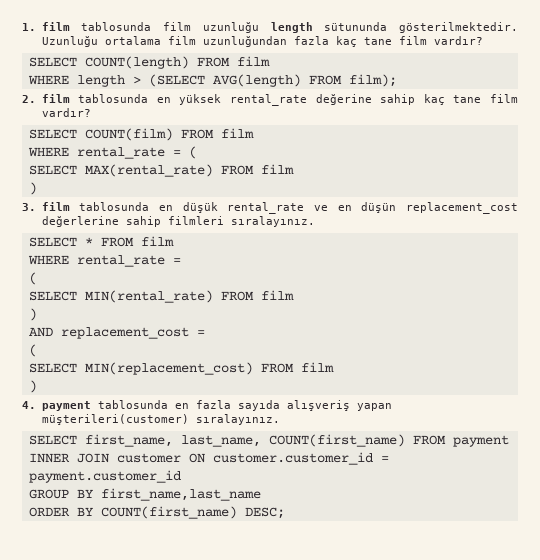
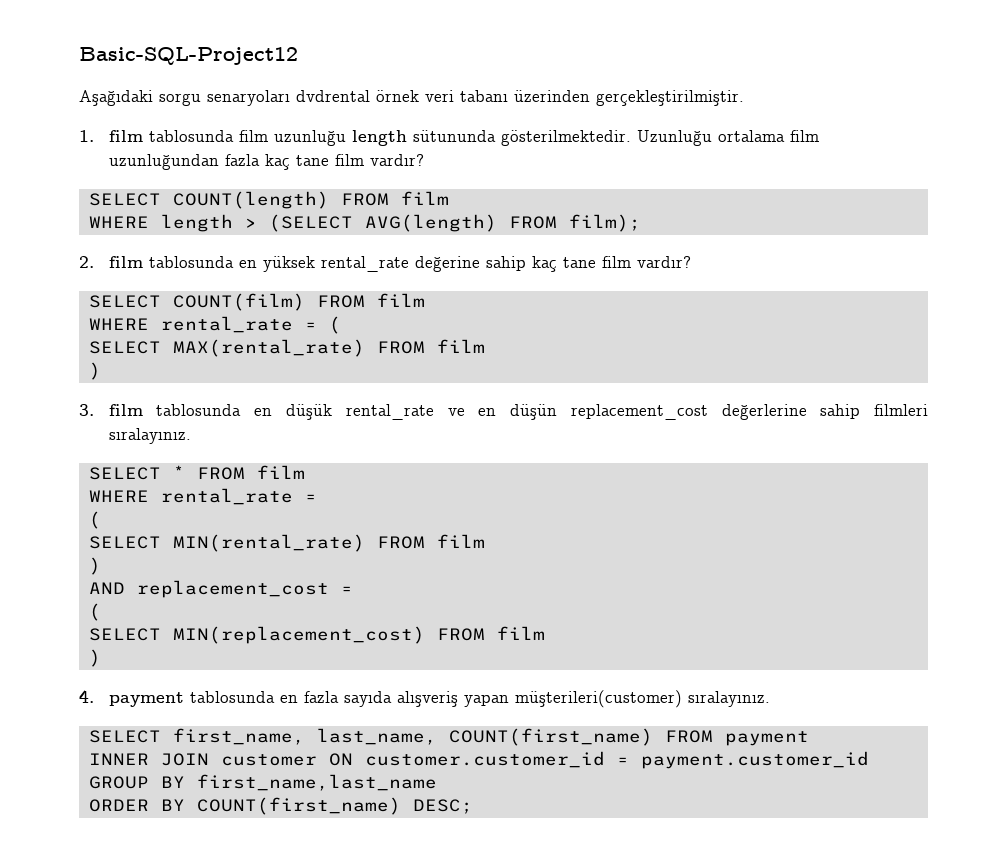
+ Basic-SQL-Project12
+ Aşağıdaki sorgu senaryoları dvdrental örnek veri tabanı üzerinden gerçekleştirilmiştir.

